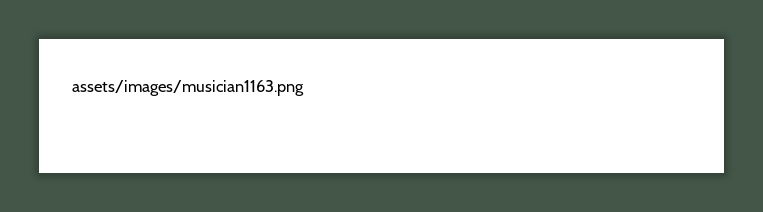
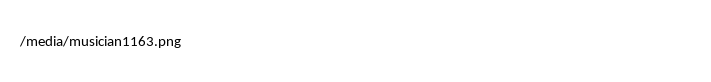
- assets/images/musician1163.png
+ /media/musician1163.png

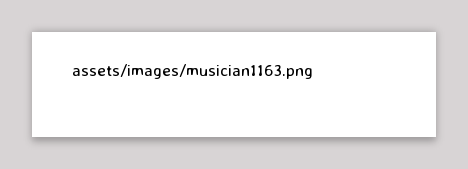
- /media/musician1163.png
+ assets/images/musician1163.png

